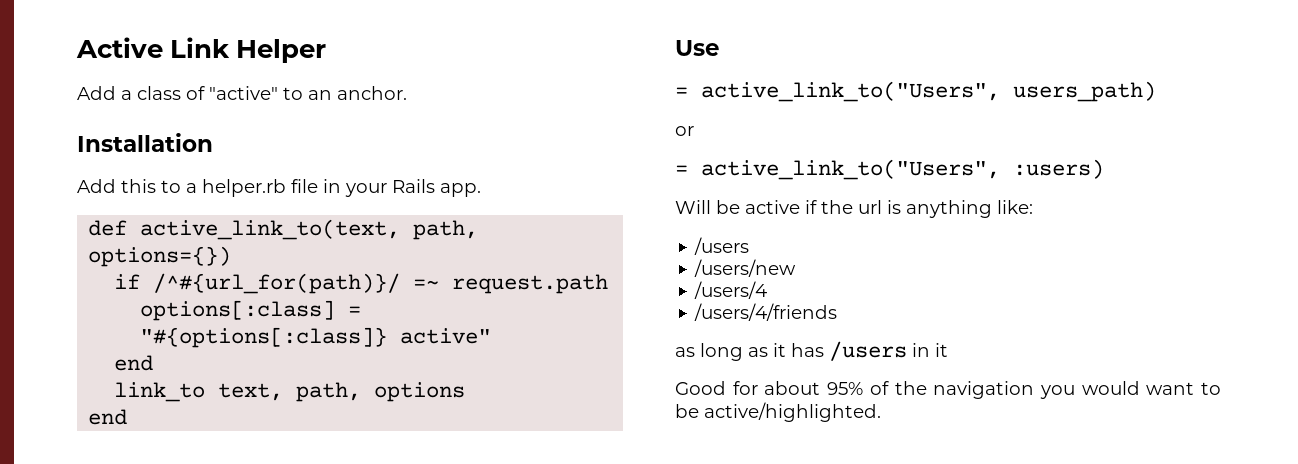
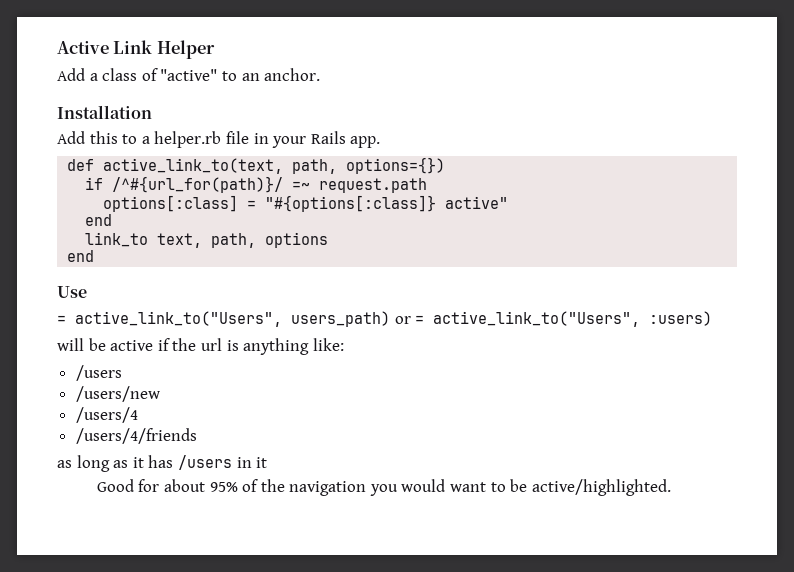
- = active_link_to("Users", users_path)
- or
- = active_link_to("Users", :users)
+ = active_link_to("Users", users_path) or = active_link_to("Users", :users)
- Will be active if the url is anything like:
+ will be active if the url is anything like:

